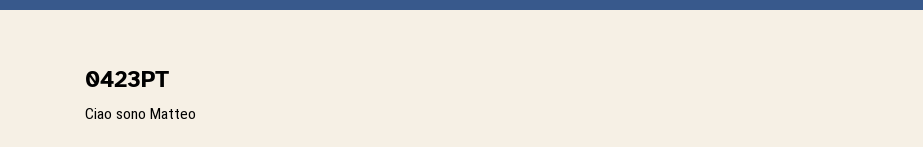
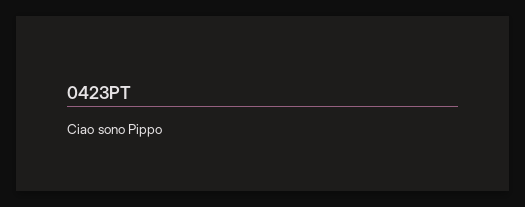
- Ciao sono Matteo
+ Ciao sono Pippo

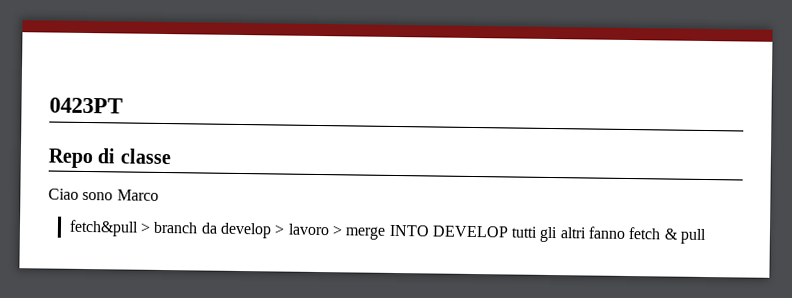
+ Repo di classe
- Ciao sono Pippo
+ Ciao sono Marco
+ fetch&pull > branch da develop > lavoro > merge INTO DEVELOP tutti gli altri fanno fetch & pull

